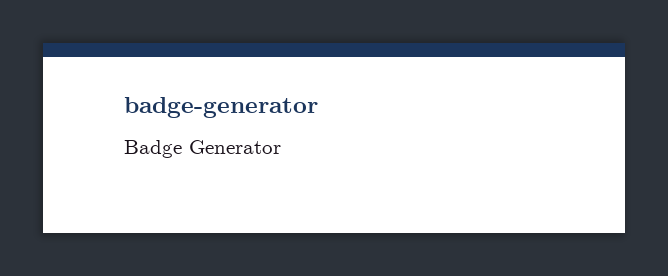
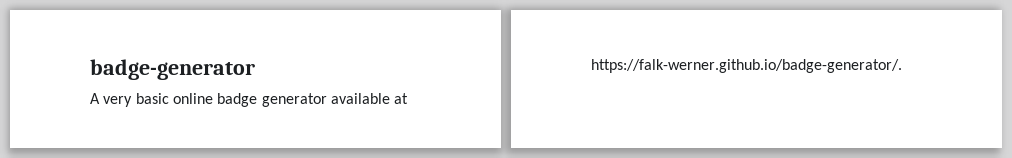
- Badge Generator
+ A very basic online badge generator available at https://falk-werner.github.io/badge-generator/.

